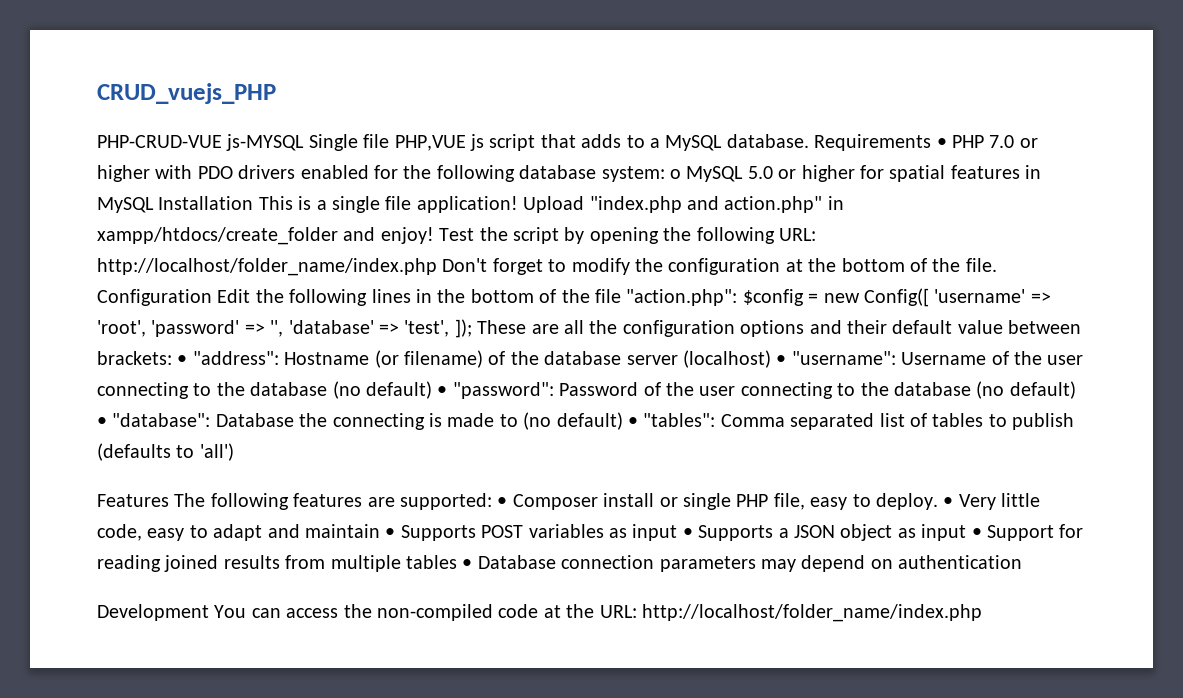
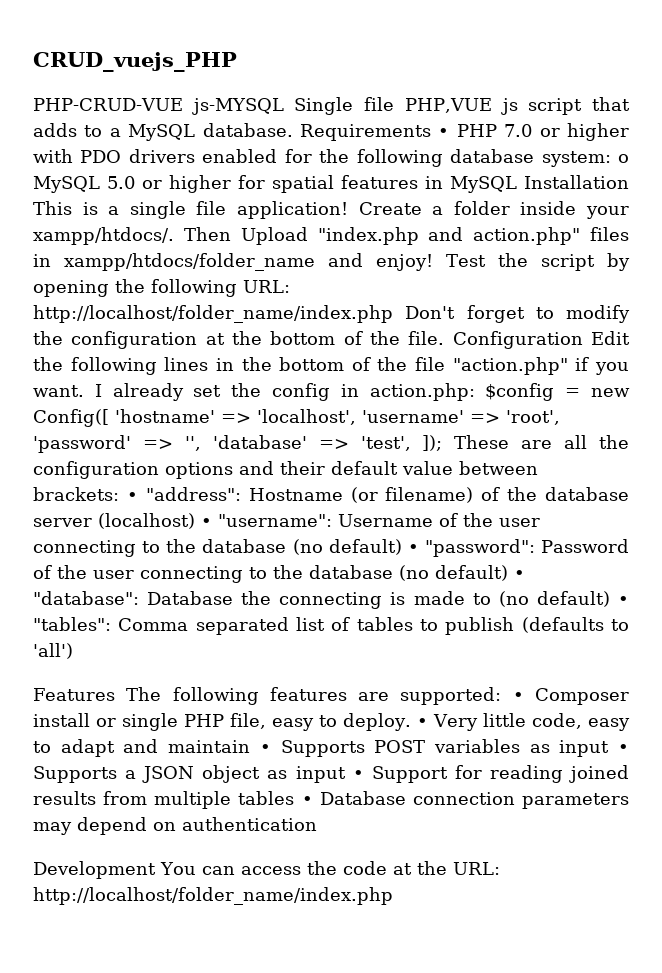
- Upload "index.php and action.php" in xampp/htdocs/create_folder and enjoy!
+ Create a folder inside your xampp/htdocs/. Then Upload "index.php and action.php" files in xampp/htdocs/folder_name and enjoy!
- Configuration Edit the following lines in the bottom of the file "action.php":
+ Configuration Edit the following lines in the bottom of the file "action.php" if you want. I already set the config in action.php:
- $config = new Config([ 'username' => 'root', 'password' => '', 'database' => 'test', ]);
+ $config = new Config([ 'hostname' => 'localhost', 'username' => 'root', 'password' => '', 'database' => 'test', ]);
- Development You can access the non-compiled code at the URL: http://localhost/folder_name/index.php
+ Development You can access the code at the URL: http://localhost/folder_name/index.php

